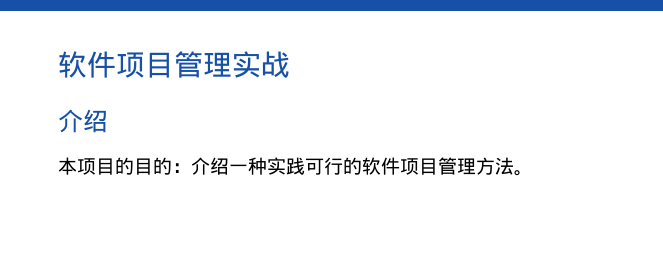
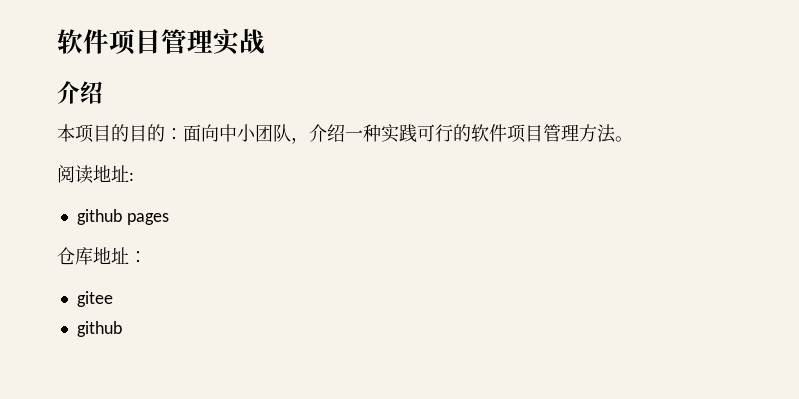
- 本项目的目的：介绍一种实践可行的软件项目管理方法。
+ 本项目的目的：面向中小团队，介绍一种实践可行的软件项目管理方法。
+ 阅读地址:
+ github pages
+ 仓库地址：
+ gitee
+ github

